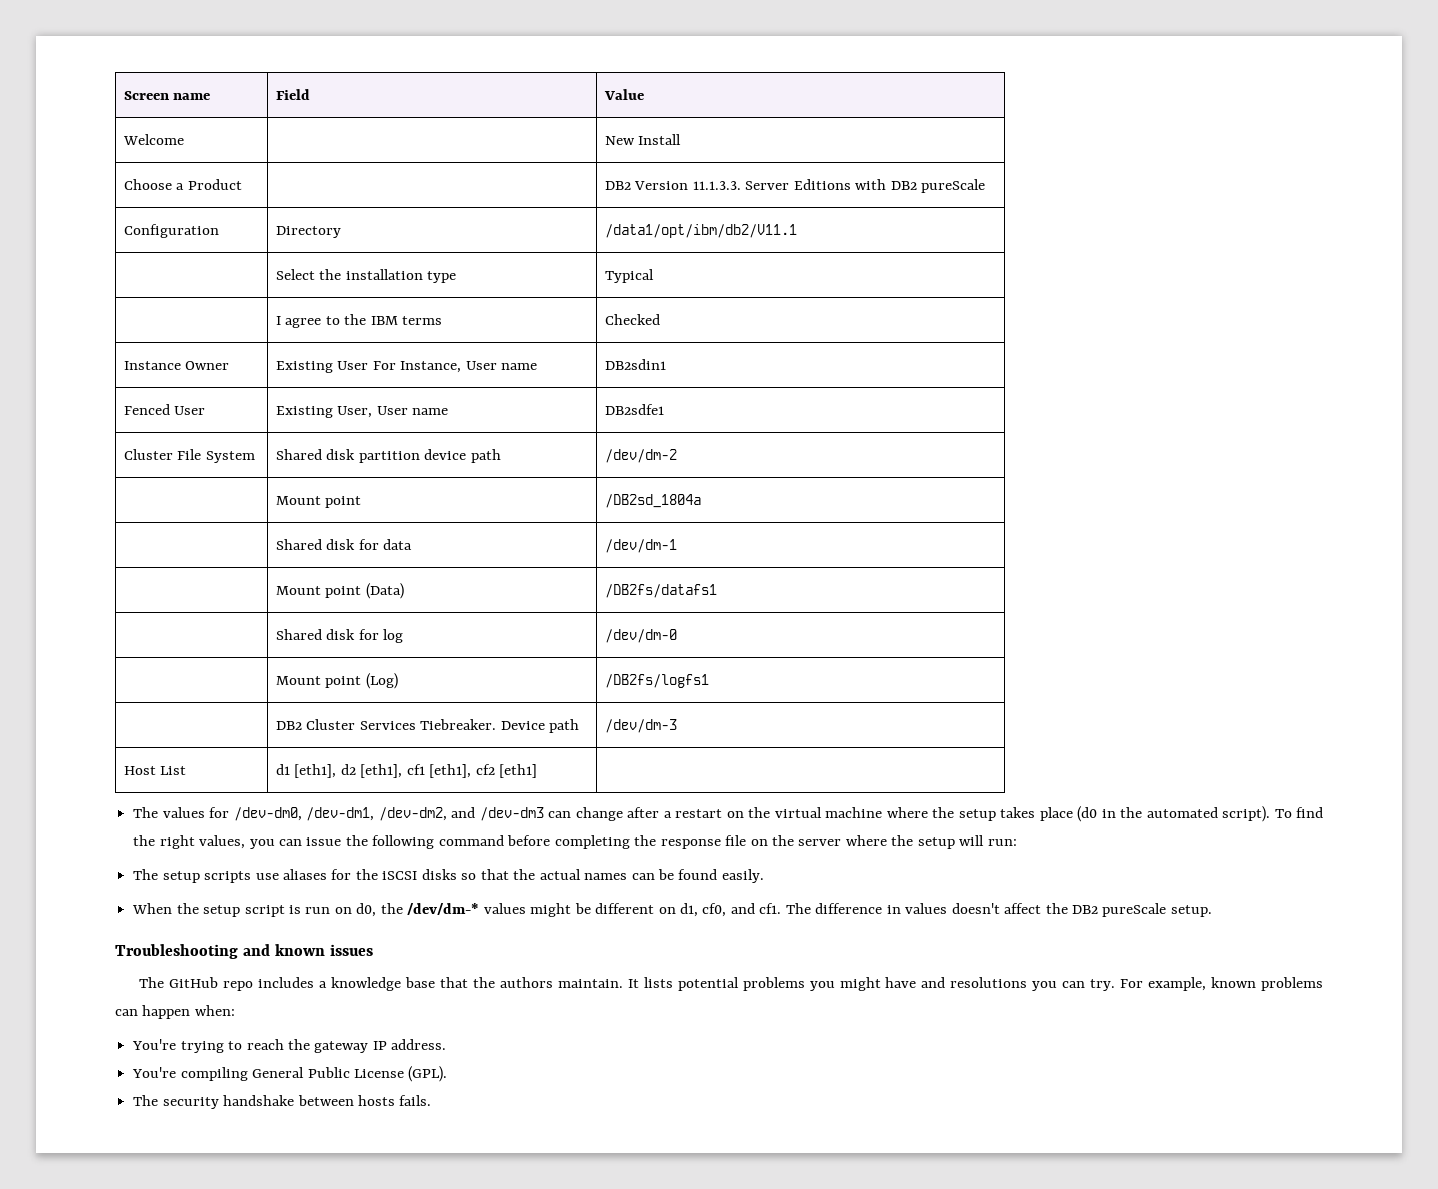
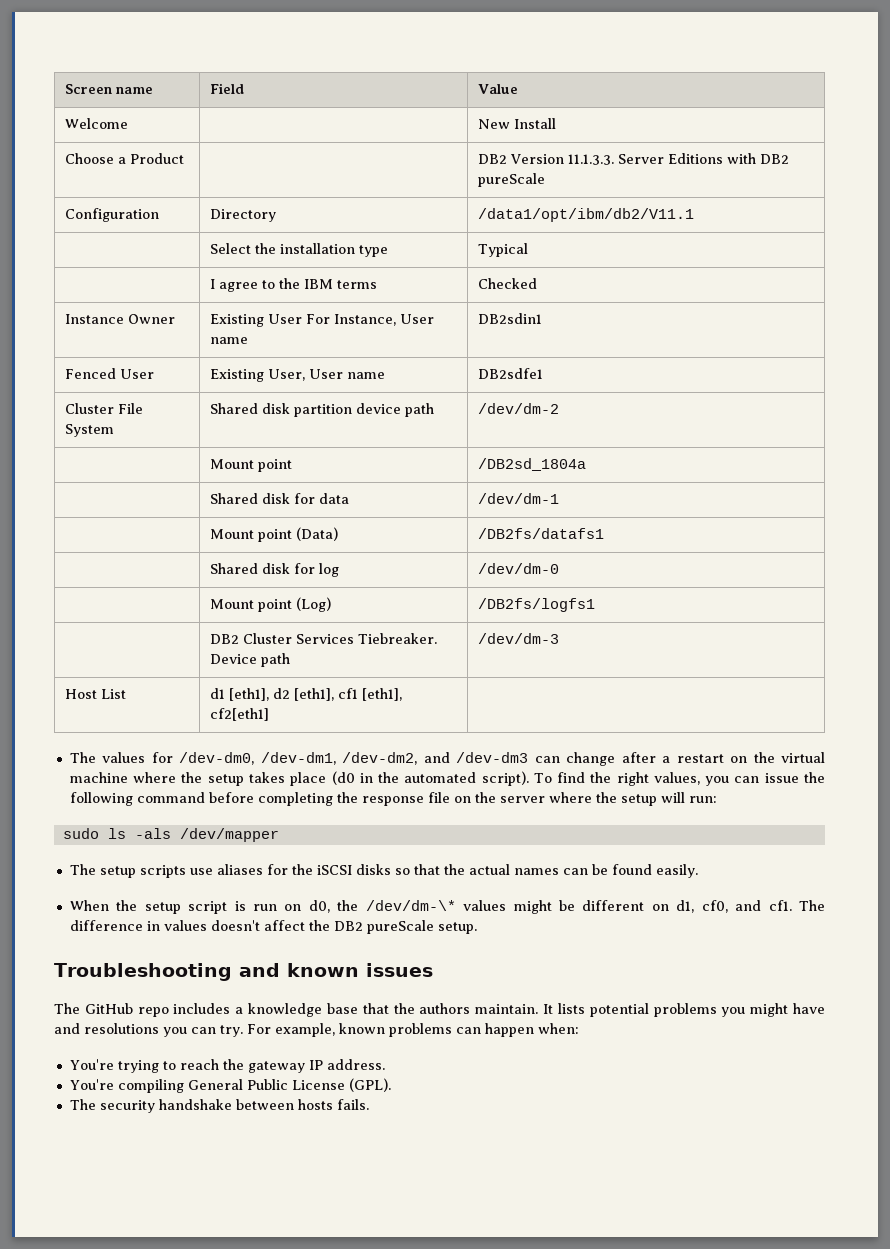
- Host List | d1 [eth1], d2 [eth1], cf1 [eth1], cf2 [eth1] |
+ Host List | d1 [eth1], d2 [eth1], cf1 [eth1], cf2[eth1] |
+ sudo ls -als /dev/mapper
- When the setup script is run on d0, the /dev/dm-* values might be different on d1, cf0, and cf1.
+ When the setup script is run on d0, the /dev/dm-\* values might be different on d1, cf0, and cf1.

